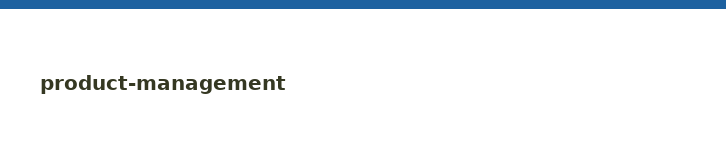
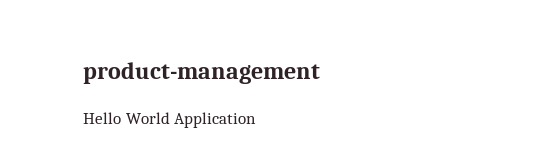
+ Hello World Application

